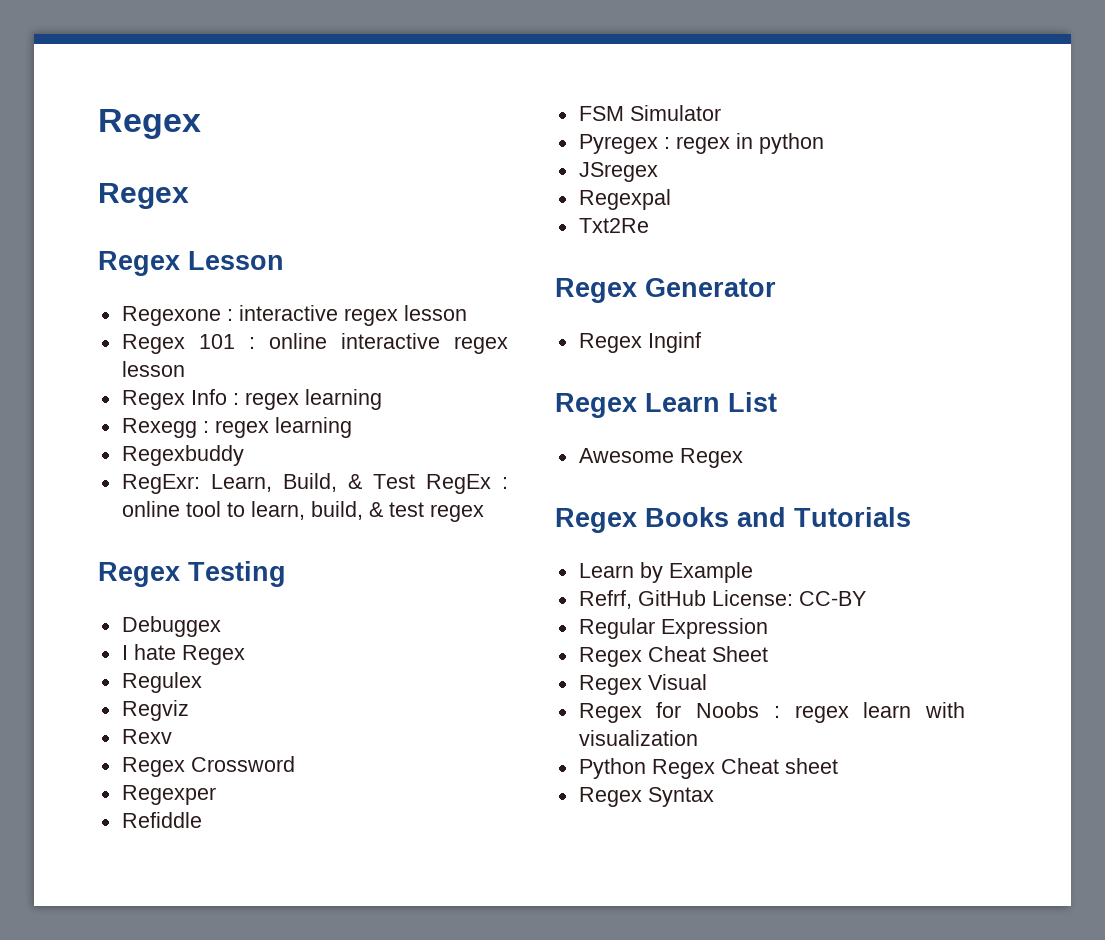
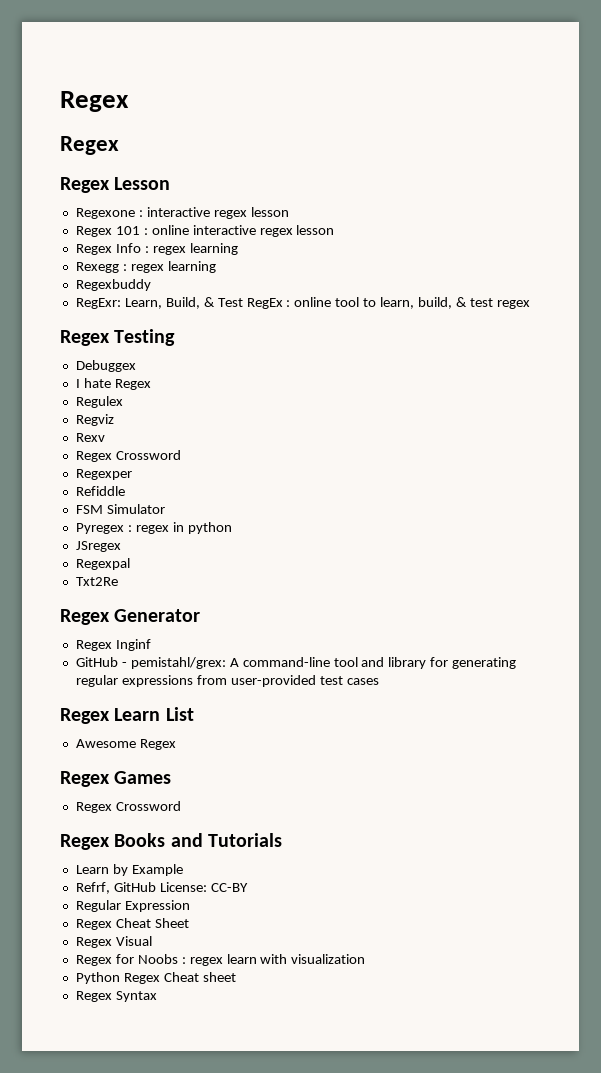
+ GitHub - pemistahl/grex: A command-line tool and library for generating regular expressions from user-provided test cases
+ Regex Games
+ Regex Crossword

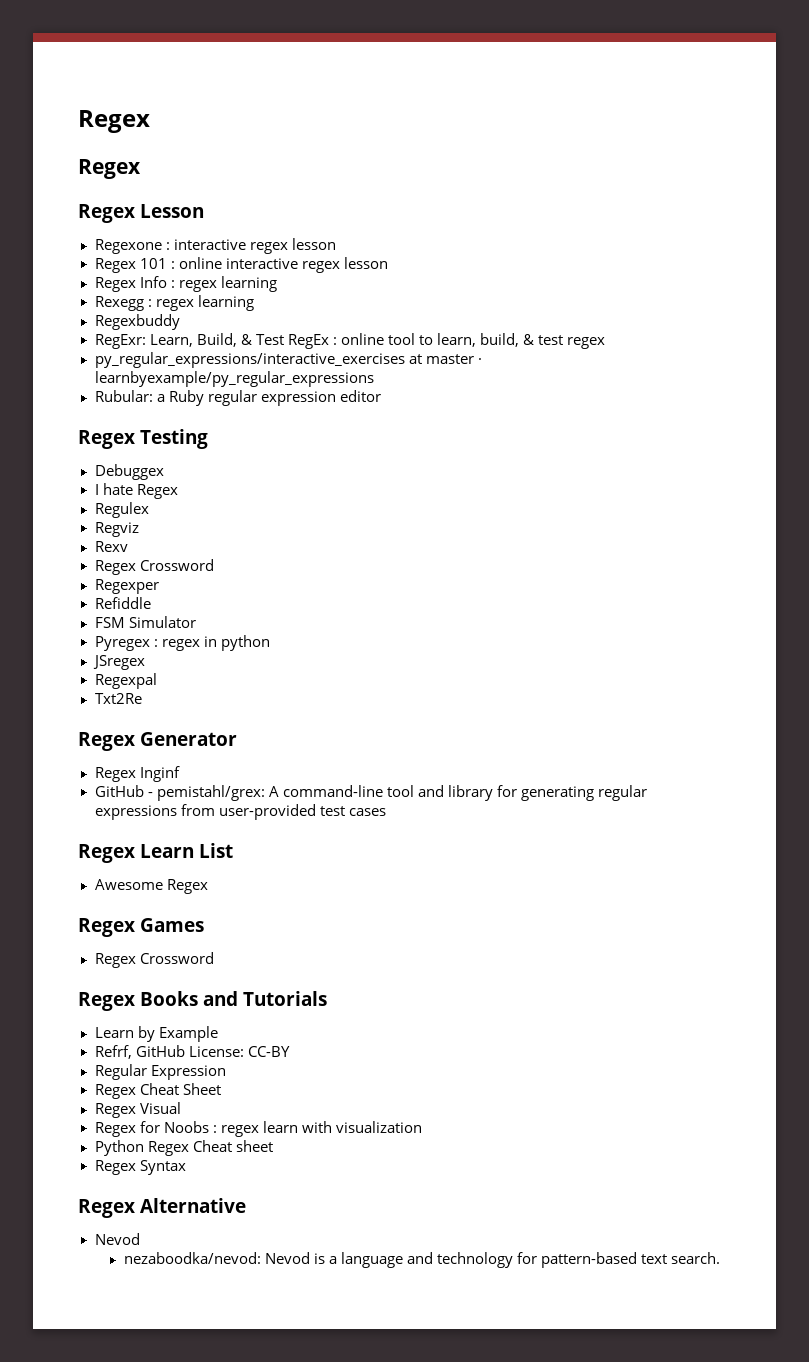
+ py_regular_expressions/interactive_exercises at master · learnbyexample/py_regular_expressions
+ Rubular: a Ruby regular expression editor
+ Regex Alternative
+ Nevod
+ nezaboodka/nevod: Nevod is a language and technology for pattern-based text search.

